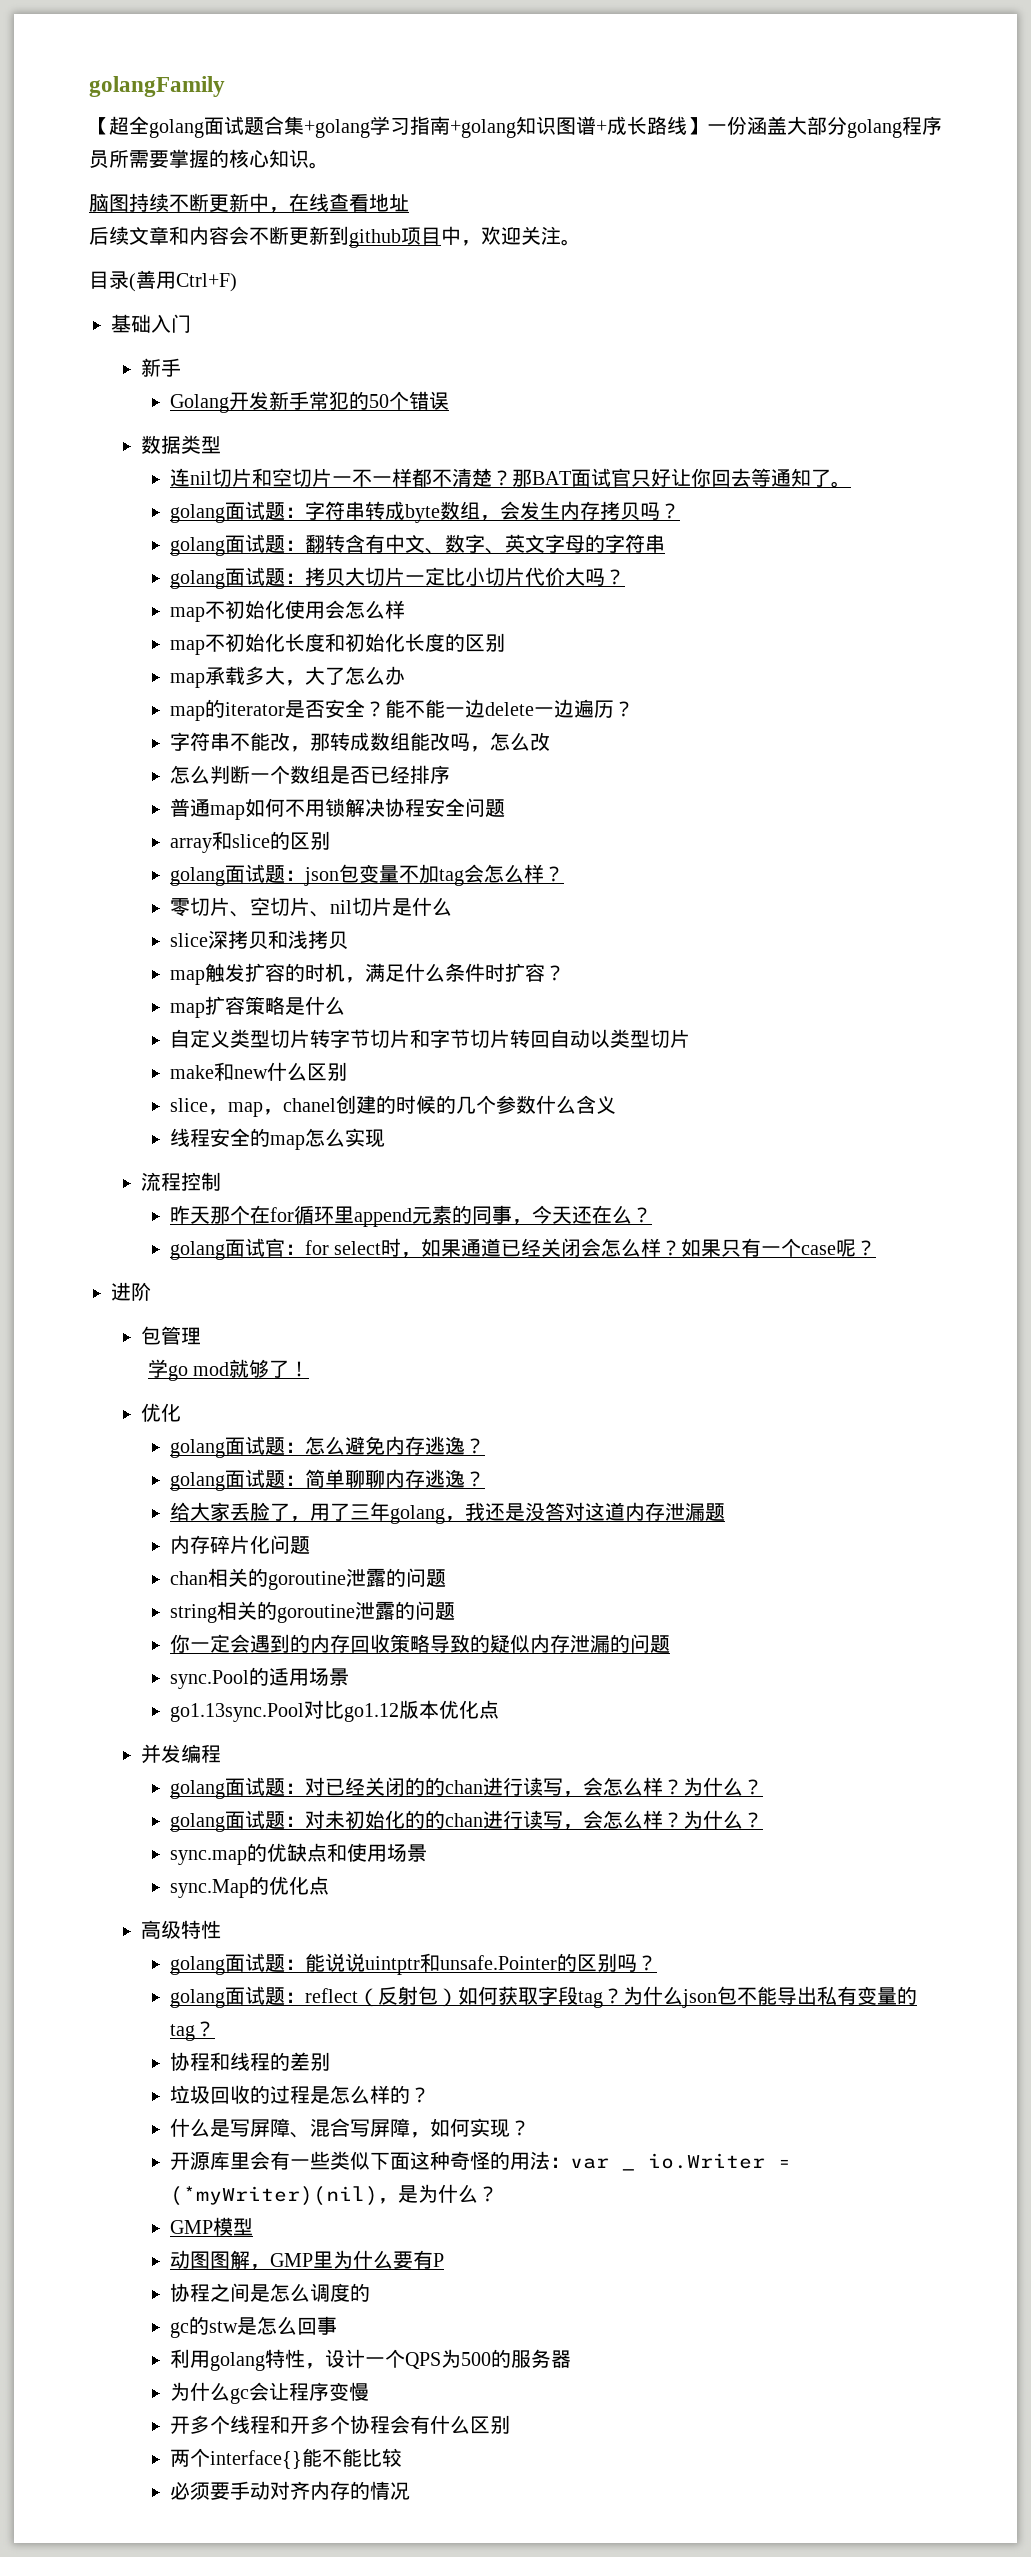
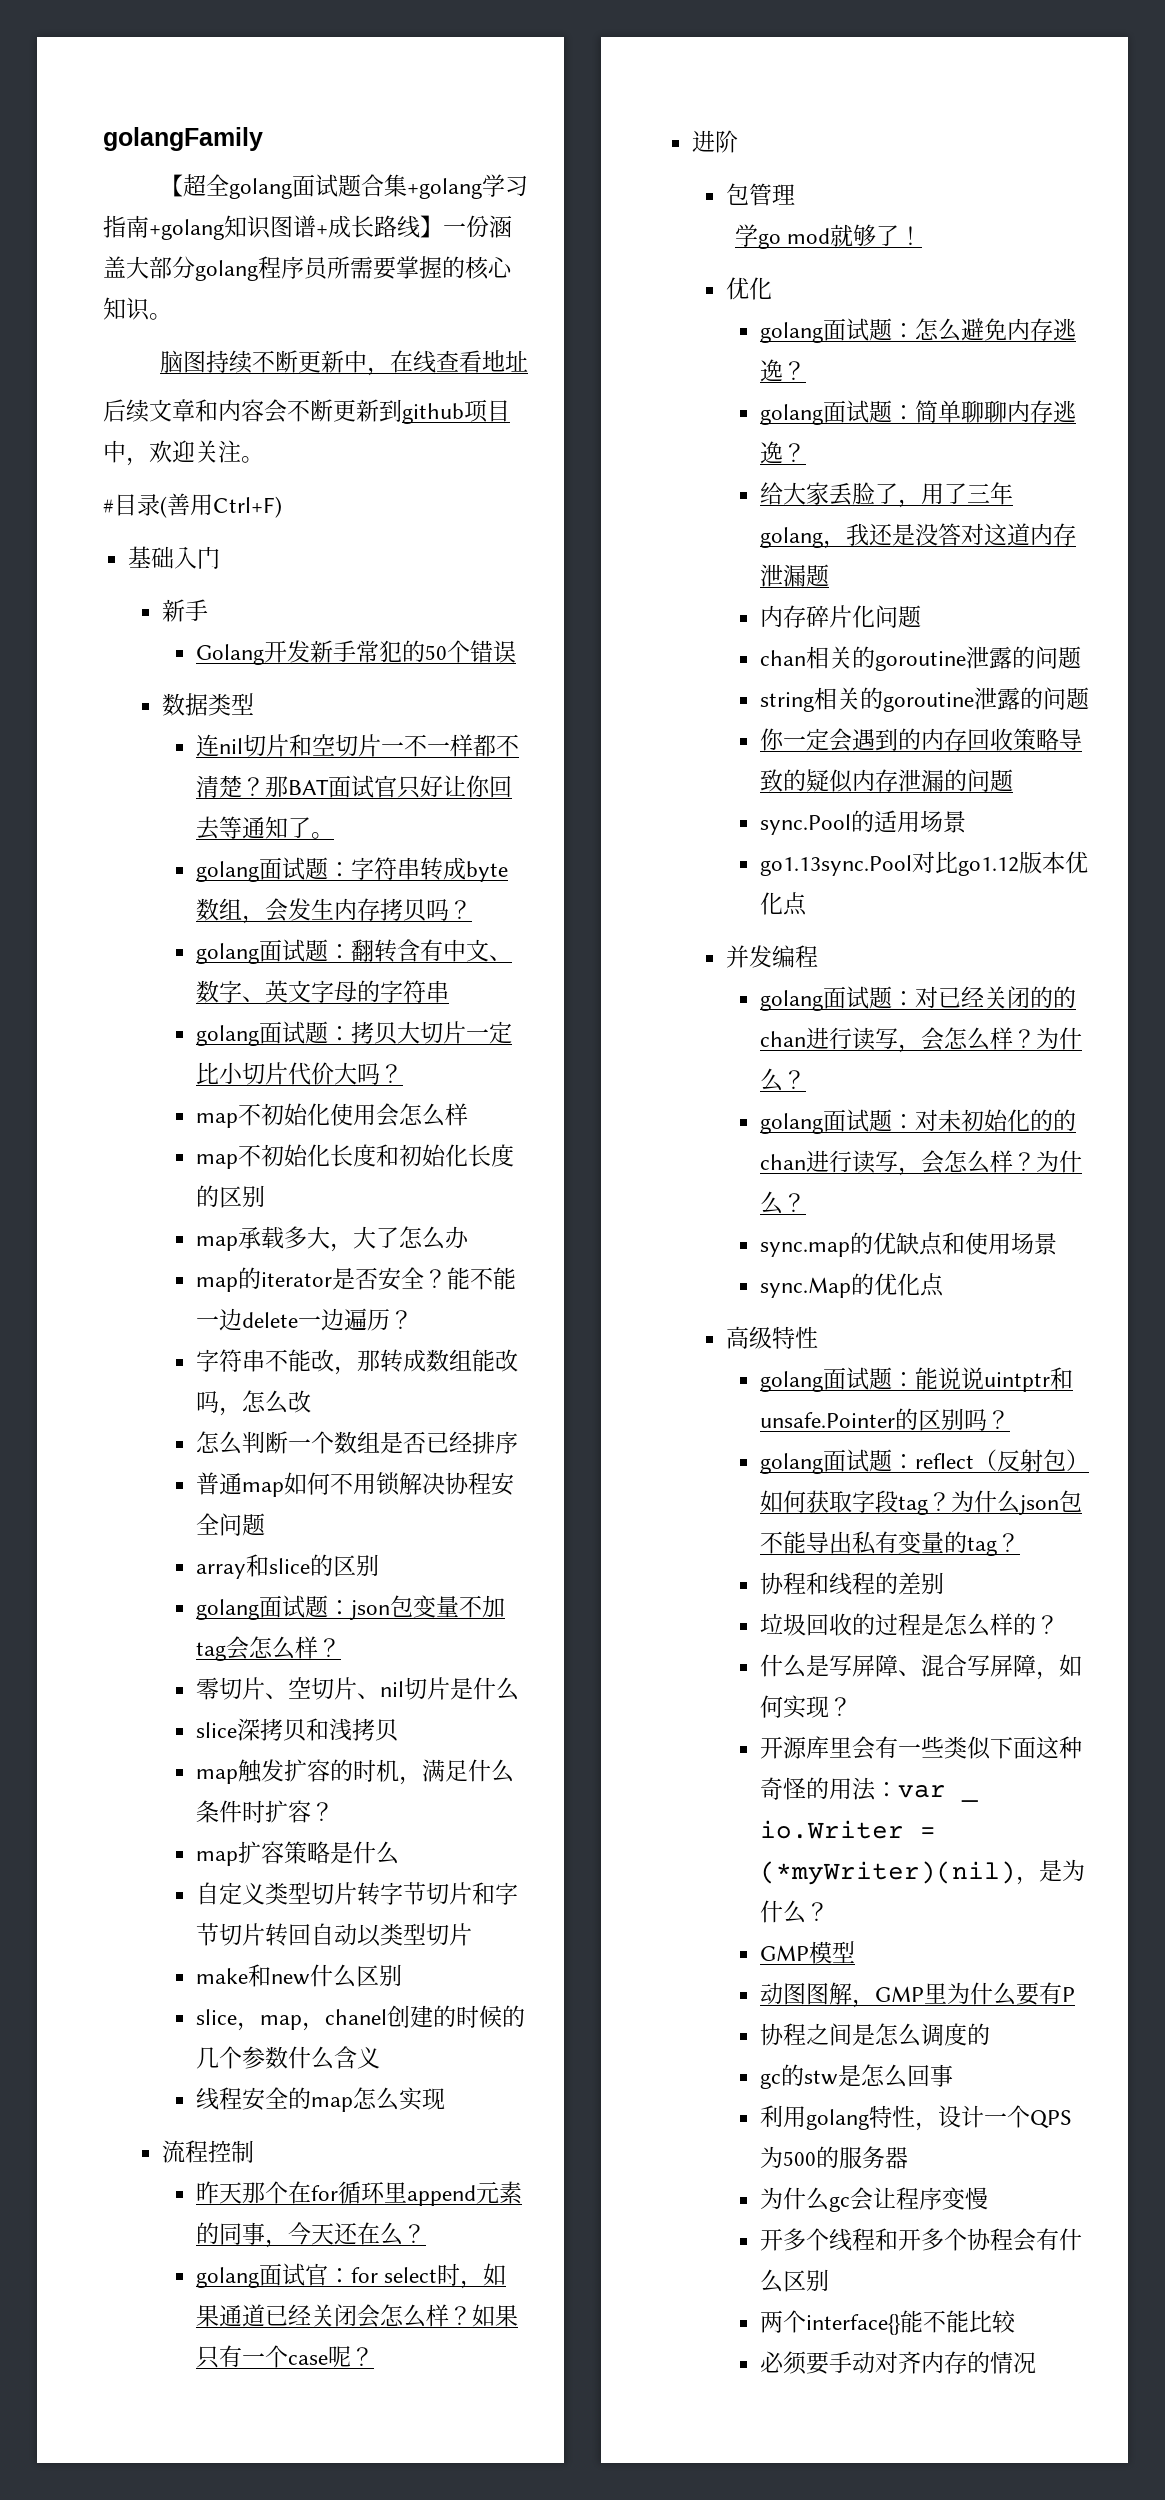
- 目录(善用Ctrl+F)
+ #目录(善用Ctrl+F)

